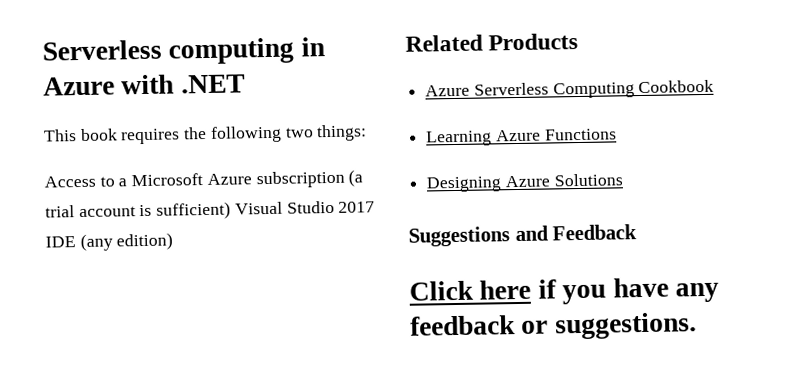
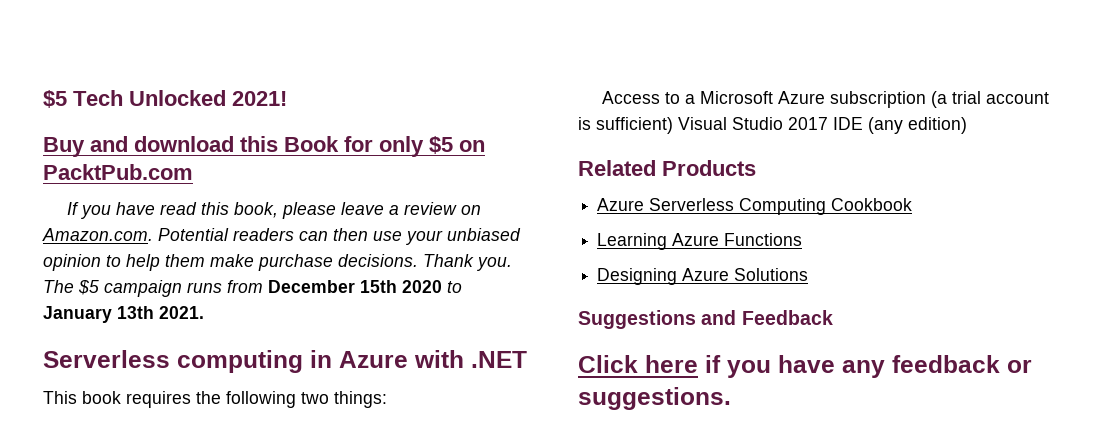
+ $5 Tech Unlocked 2021!
+ Buy and download this Book for only $5 on PacktPub.com
+ If you have read this book, please leave a review on Amazon.com. Potential readers can then use your unbiased opinion to help them make purchase decisions. Thank you. The $5 campaign runs from December 15th 2020 to January 13th 2021.

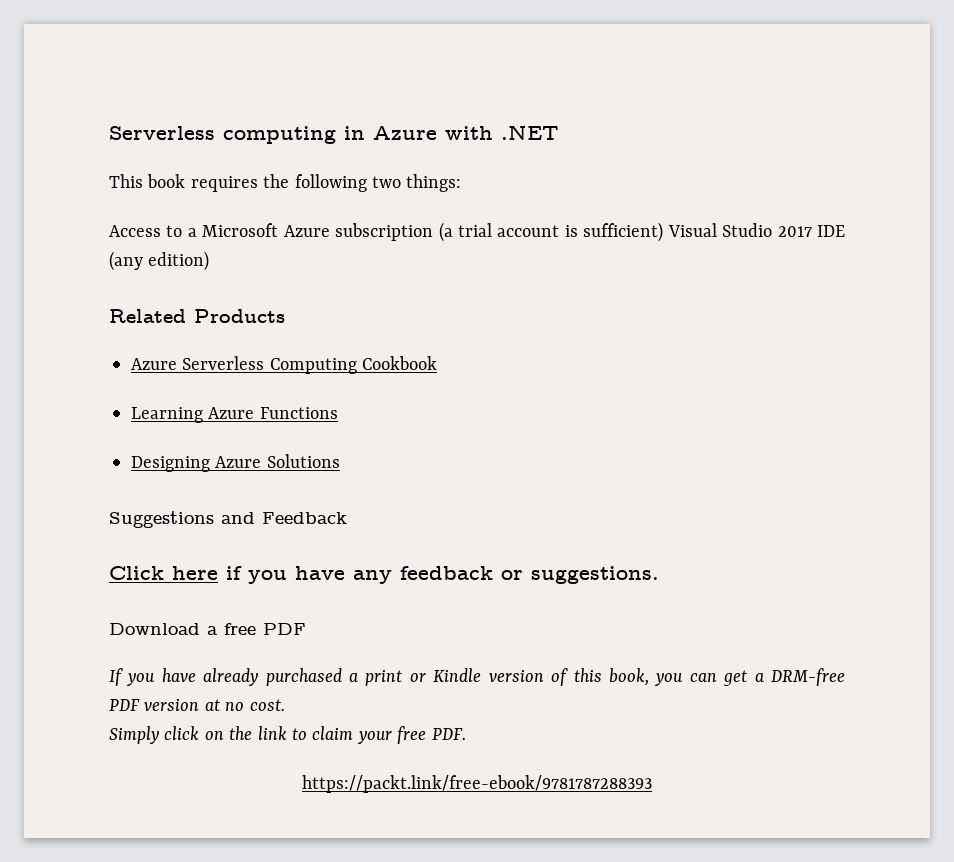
- $5 Tech Unlocked 2021!
- Buy and download this Book for only $5 on PacktPub.com
- If you have read this book, please leave a review on Amazon.com. Potential readers can then use your unbiased opinion to help them make purchase decisions. Thank you. The $5 campaign runs from December 15th 2020 to January 13th 2021.
+ Download a free PDF
+ If you have already purchased a print or Kindle version of this book, you can get a DRM-free PDF version at no cost.
+ Simply click on the link to claim your free PDF.
+ https://packt.link/free-ebook/9781787288393

